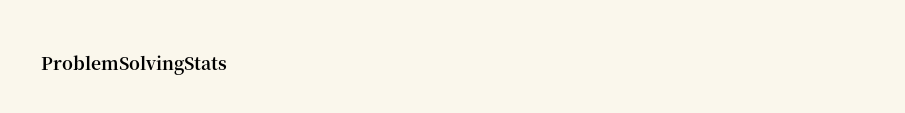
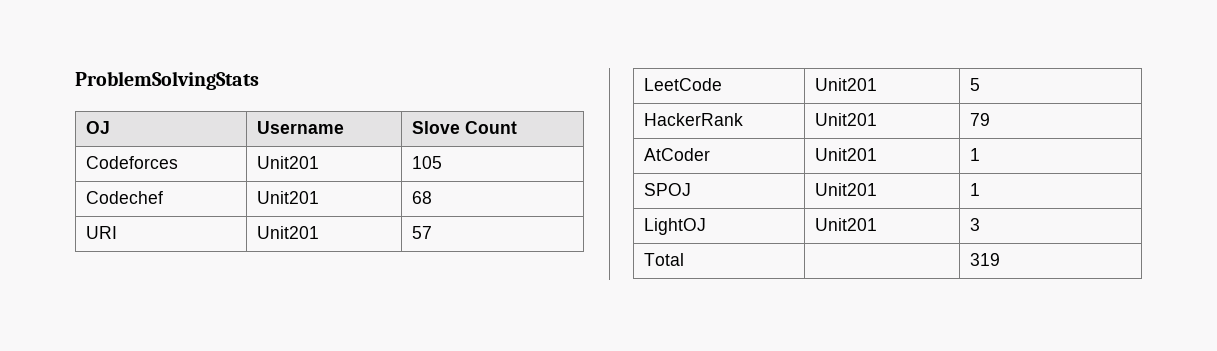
+ OJ | Username | Slove Count
+ Codeforces | Unit201 | 105
+ Codechef | Unit201 | 68
+ URI | Unit201 | 57
+ LeetCode | Unit201 | 5
+ HackerRank | Unit201 | 79
+ AtCoder | Unit201 | 1
+ SPOJ | Unit201 | 1
+ LightOJ | Unit201 | 3
+ Total | | 319

